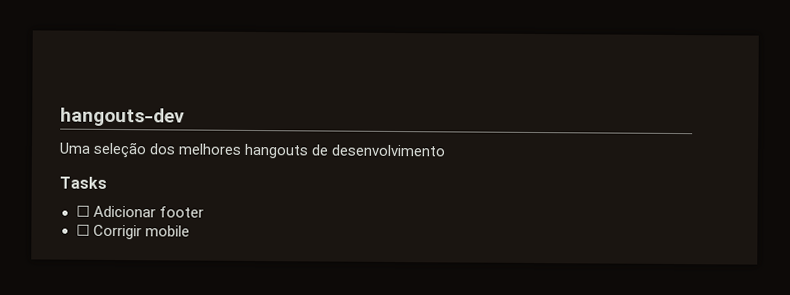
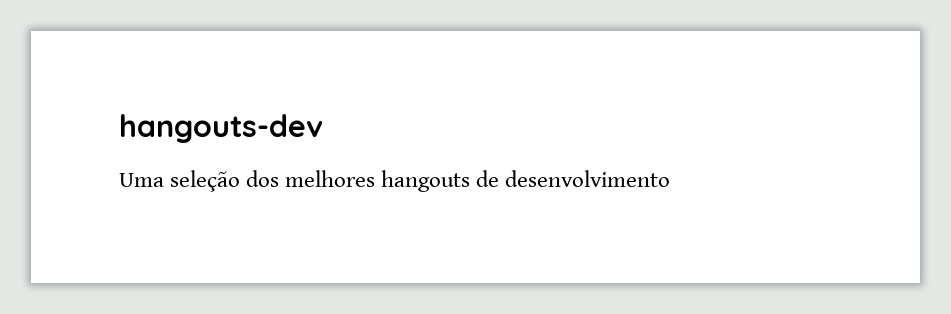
- Tasks
- ☐ Adicionar footer
- ☐ Corrigir mobile

